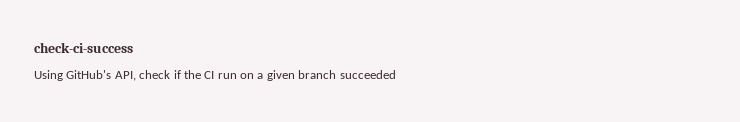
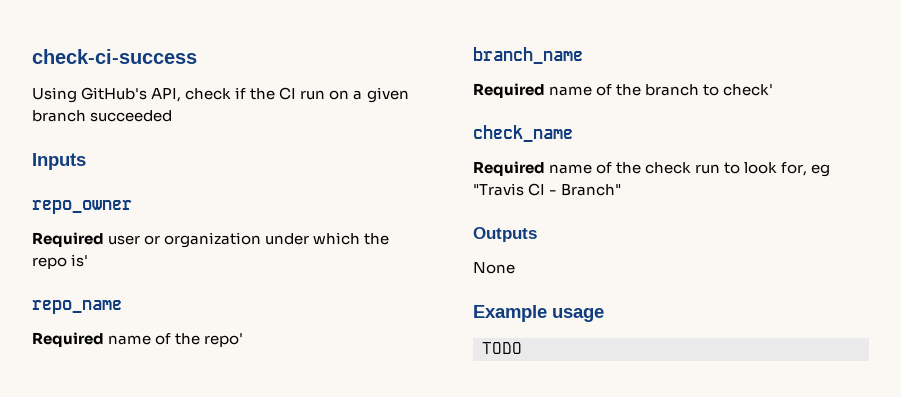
+ Inputs
+ repo_owner
+ Required user or organization under which the repo is'
+ repo_name
+ Required name of the repo'
+ branch_name
+ Required name of the branch to check'
+ check_name
+ Required name of the check run to look for, eg "Travis CI - Branch"
+ Outputs
+ None
+ Example usage
+ TODO

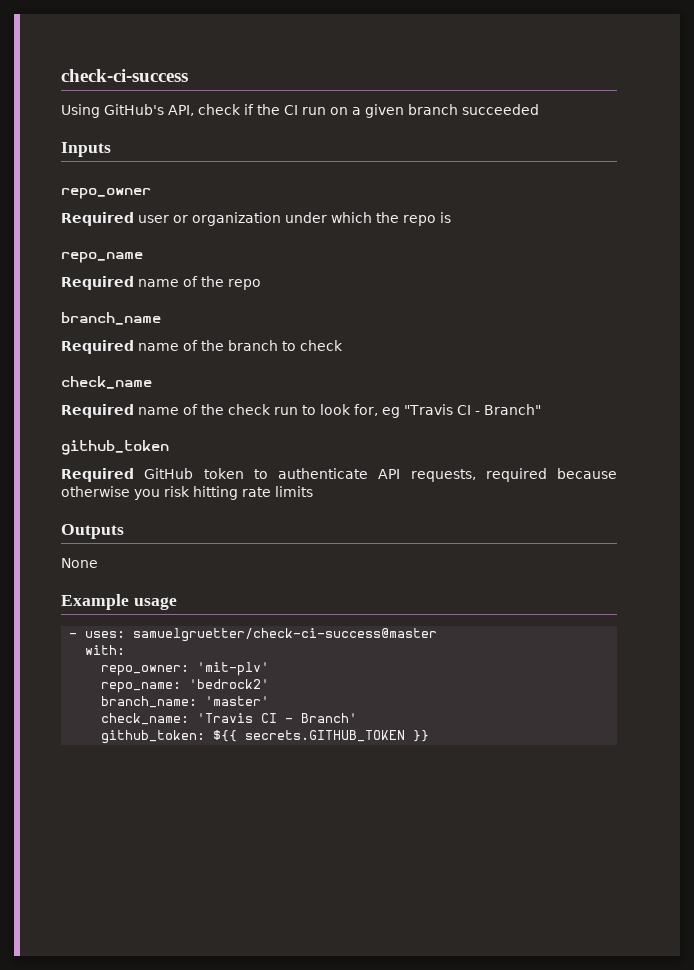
- Required user or organization under which the repo is'
+ Required user or organization under which the repo is
- Required name of the repo'
+ Required name of the repo
- Required name of the branch to check'
+ Required name of the branch to check
+ github_token
+ Required GitHub token to authenticate API requests, required because otherwise you risk hitting rate limits
  Outputs
  None
  Example usage
- TODO
+ - uses: samuelgruetter/check-ci-success@master
+ with:
+ repo_owner: 'mit-plv'
+ repo_name: 'bedrock2'
+ branch_name: 'master'
+ check_name: 'Travis CI - Branch'
+ github_token: ${{ secrets.GITHUB_TOKEN }}

